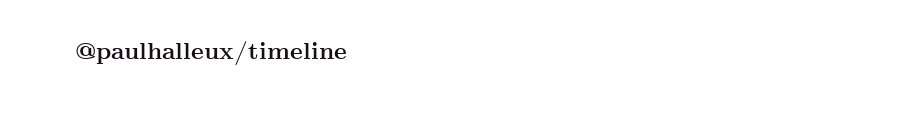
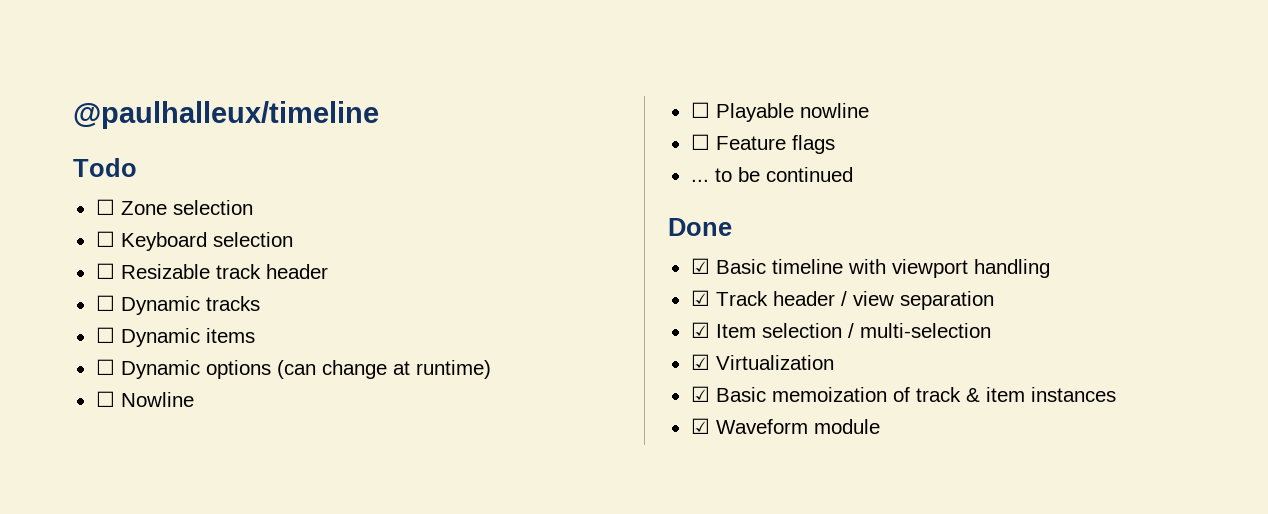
+ Todo
+ ☐ Zone selection
+ ☐ Keyboard selection
+ ☐ Resizable track header
+ ☐ Dynamic tracks
+ ☐ Dynamic items
+ ☐ Dynamic options (can change at runtime)
+ ☐ Nowline
+ ☐ Playable nowline
+ ☐ Feature flags
+ ... to be continued
+ Done
+ ☑ Basic timeline with viewport handling
+ ☑ Track header / view separation
+ ☑ Item selection / multi-selection
+ ☑ Virtualization
+ ☑ Basic memoization of track & item instances
+ ☑ Waveform module

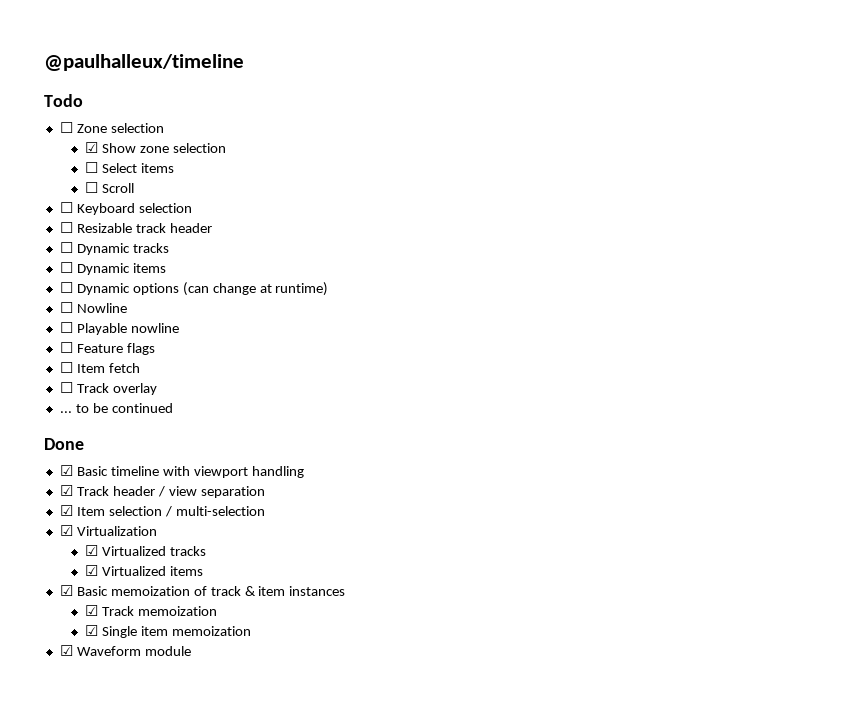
+ ☑ Show zone selection
+ ☐ Select items
+ ☐ Scroll
+ ☐ Item fetch
+ ☐ Track overlay
+ ☑ Virtualized tracks
+ ☑ Virtualized items
+ ☑ Track memoization
+ ☑ Single item memoization

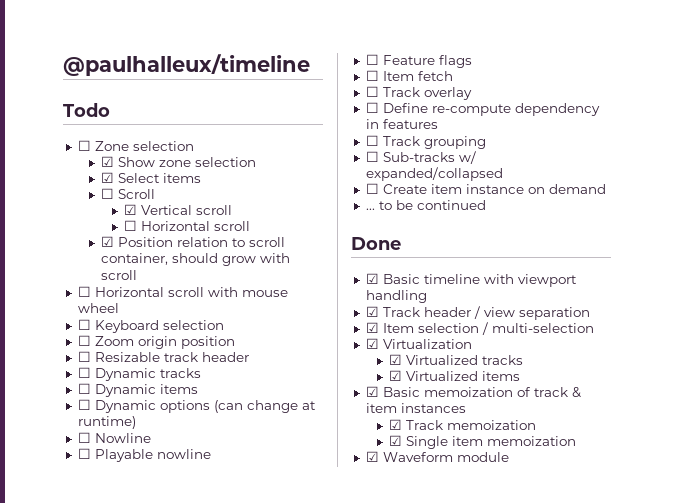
- ☐ Select items
+ ☑ Select items
+ ☑ Vertical scroll
+ ☐ Horizontal scroll
+ ☑ Position relation to scroll container, should grow with scroll
+ ☐ Horizontal scroll with mouse wheel
+ ☐ Zoom origin position
+ ☐ Define re-compute dependency in features
+ ☐ Track grouping
+ ☐ Sub-tracks w/ expanded/collapsed
+ ☐ Create item instance on demand

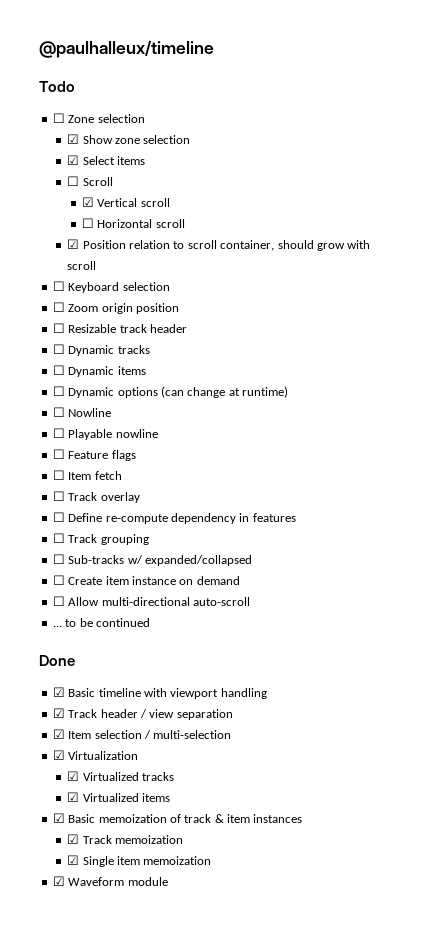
- ☐ Horizontal scroll with mouse wheel
+ ☐ Allow multi-directional auto-scroll

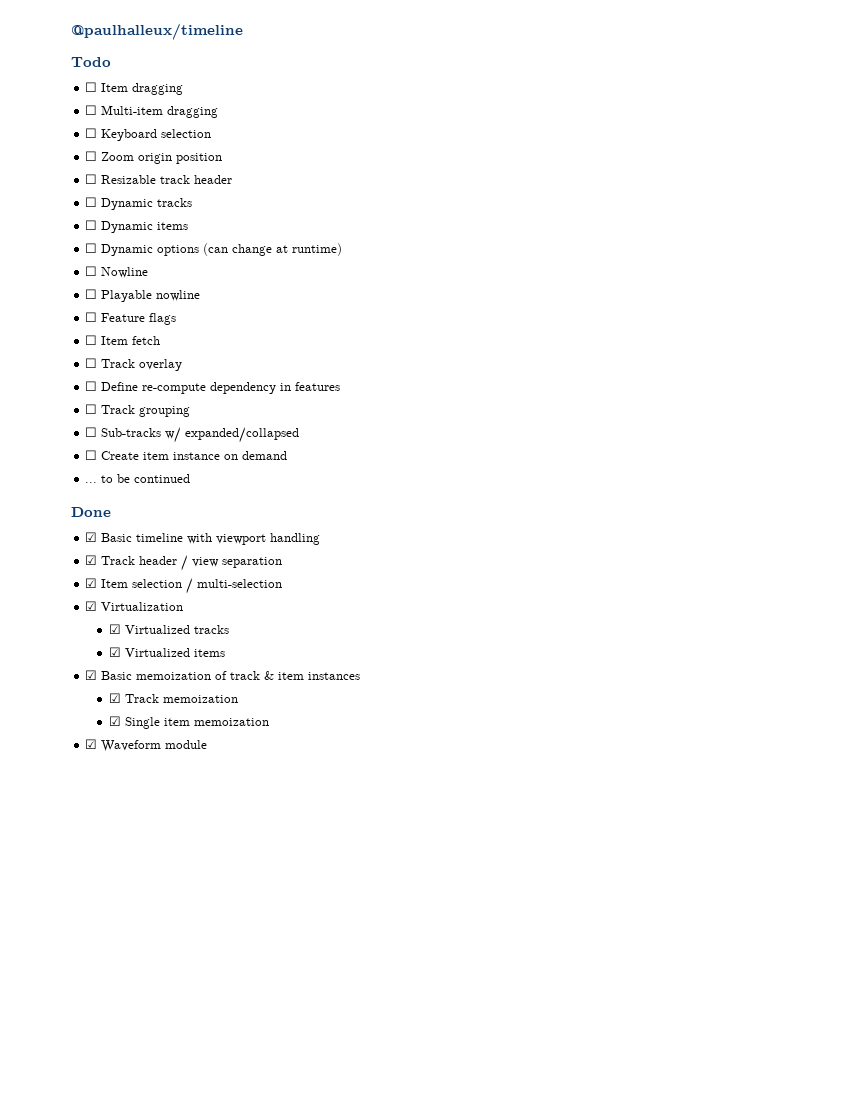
- ☐ Zone selection
- ☑ Show zone selection
- ☑ Select items
- ☐ Scroll
- ☑ Vertical scroll
- ☐ Horizontal scroll
- ☑ Position relation to scroll container, should grow with scroll
+ ☐ Item dragging
+ ☐ Multi-item dragging
- ☐ Allow multi-directional auto-scroll

